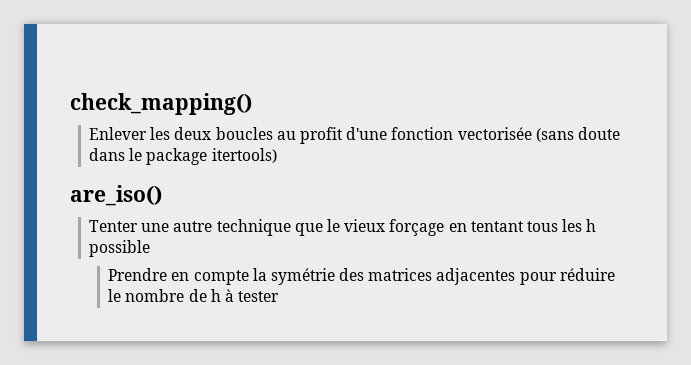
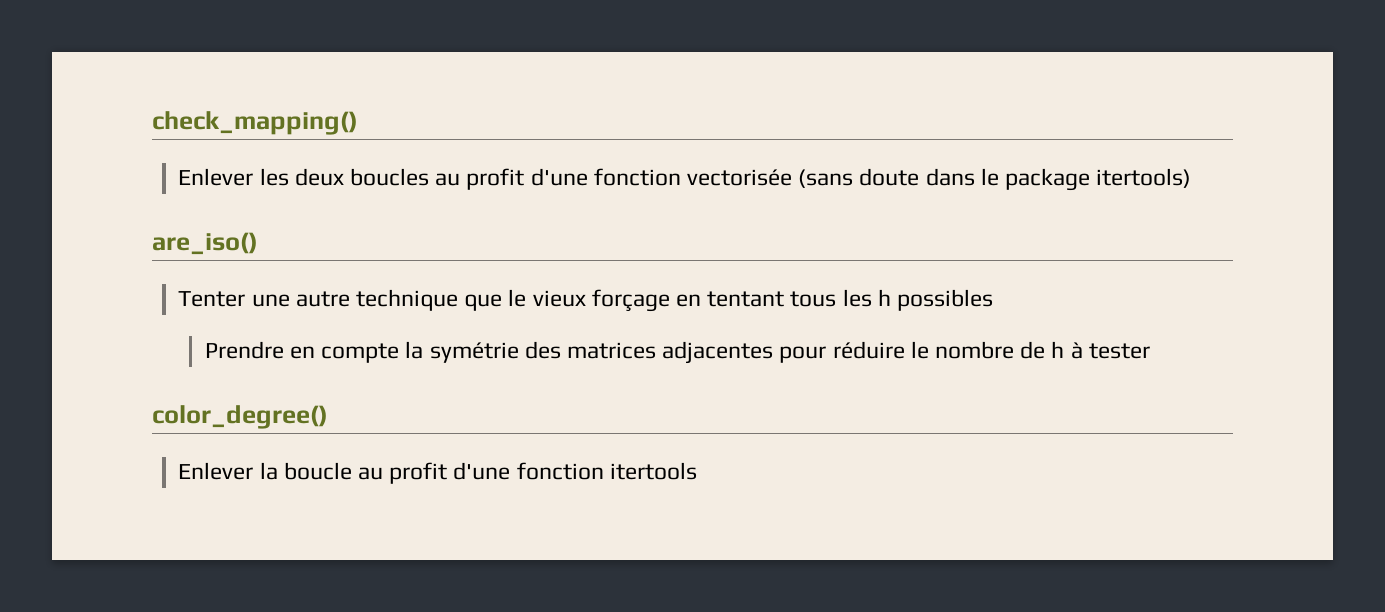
- Tenter une autre technique que le vieux forçage en tentant tous les h possible
+ Tenter une autre technique que le vieux forçage en tentant tous les h possibles
+ color_degree()
+ Enlever la boucle au profit d'une fonction itertools

